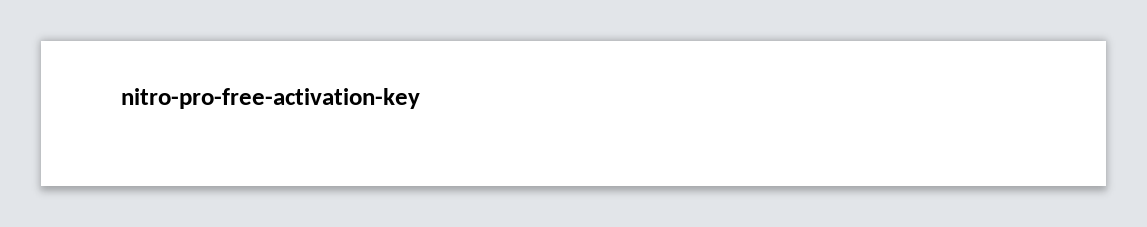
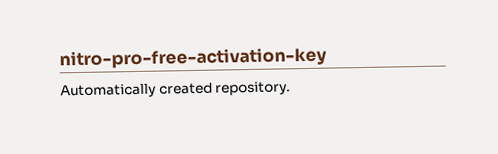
+ Automatically created repository.

